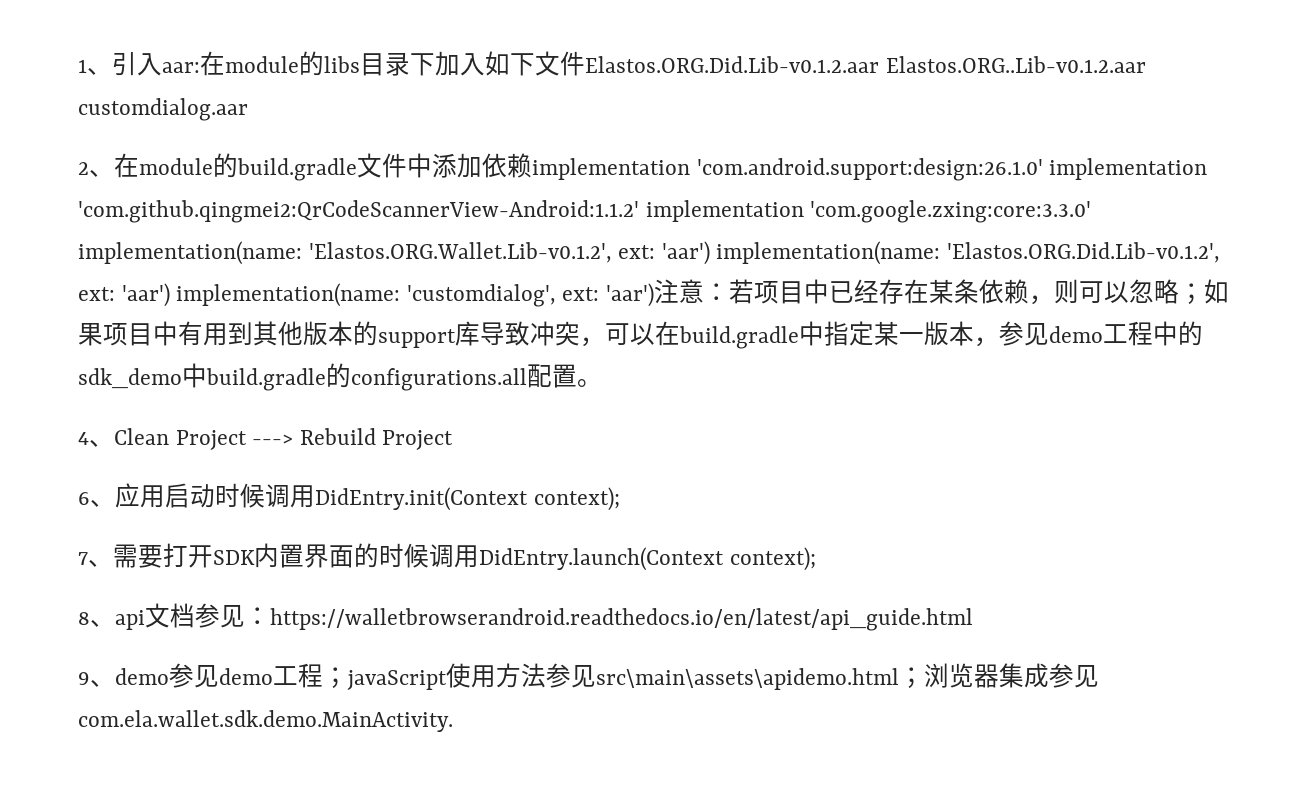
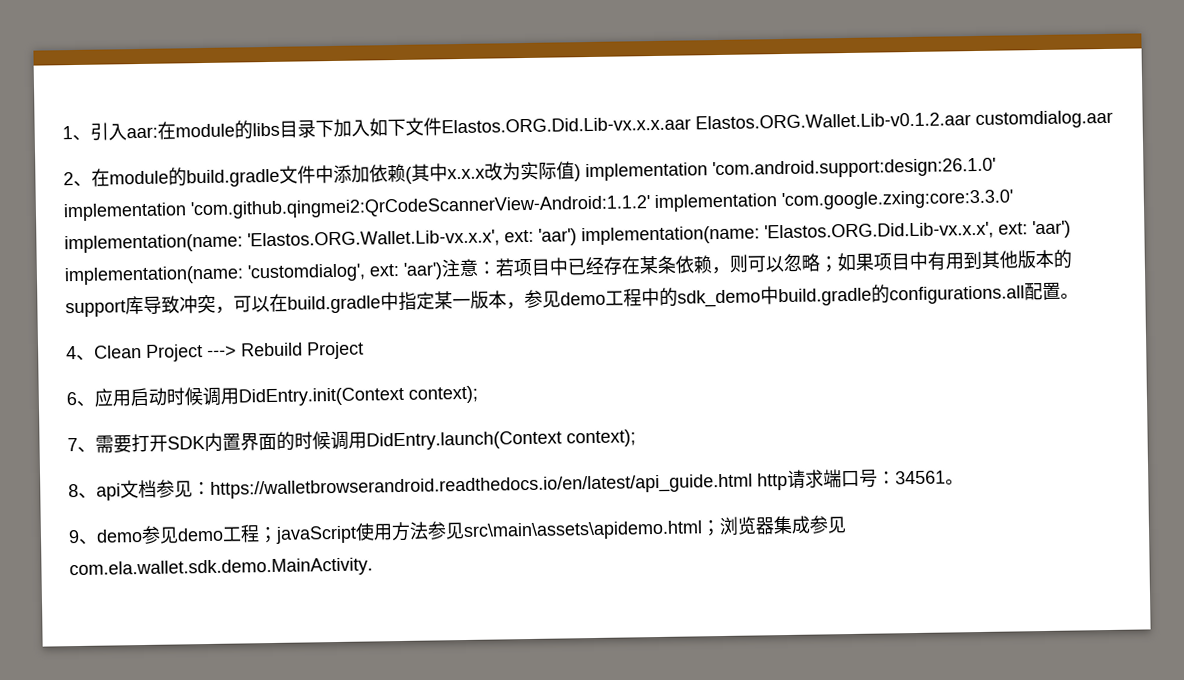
- 1、引入aar:在module的libs目录下加入如下文件Elastos.ORG.Did.Lib-v0.1.2.aar Elastos.ORG..Lib-v0.1.2.aar customdialog.aar
+ 1、引入aar:在module的libs目录下加入如下文件Elastos.ORG.Did.Lib-vx.x.x.aar Elastos.ORG.Wallet.Lib-v0.1.2.aar customdialog.aar
- 2、在module的build.gradle文件中添加依赖implementation 'com.android.support:design:26.1.0' implementation 'com.github.qingmei2:QrCodeScannerView-Android:1.1.2' implementation 'com.google.zxing:core:3.3.0' implementation(name: 'Elastos.ORG.Wallet.Lib-v0.1.2', ext: 'aar') implementation(name: 'Elastos.ORG.Did.Lib-v0.1.2', ext: 'aar') implementation(name: 'customdialog', ext: 'aar')注意：若项目中已经存在某条依赖，则可以忽略；如果项目中有用到其他版本的support库导致冲突，可以在build.gradle中指定某一版本，参见demo工程中的sdk_demo中build.gradle的configurations.all配置。
+ 2、在module的build.gradle文件中添加依赖(其中x.x.x改为实际值) implementation 'com.android.support:design:26.1.0' implementation 'com.github.qingmei2:QrCodeScannerView-Android:1.1.2' implementation 'com.google.zxing:core:3.3.0' implementation(name: 'Elastos.ORG.Wallet.Lib-vx.x.x', ext: 'aar') implementation(name: 'Elastos.ORG.Did.Lib-vx.x.x', ext: 'aar') implementation(name: 'customdialog', ext: 'aar')注意：若项目中已经存在某条依赖，则可以忽略；如果项目中有用到其他版本的support库导致冲突，可以在build.gradle中指定某一版本，参见demo工程中的sdk_demo中build.gradle的configurations.all配置。
- 8、api文档参见：https://walletbrowserandroid.readthedocs.io/en/latest/api_guide.html
+ 8、api文档参见：https://walletbrowserandroid.readthedocs.io/en/latest/api_guide.html http请求端口号：34561。

